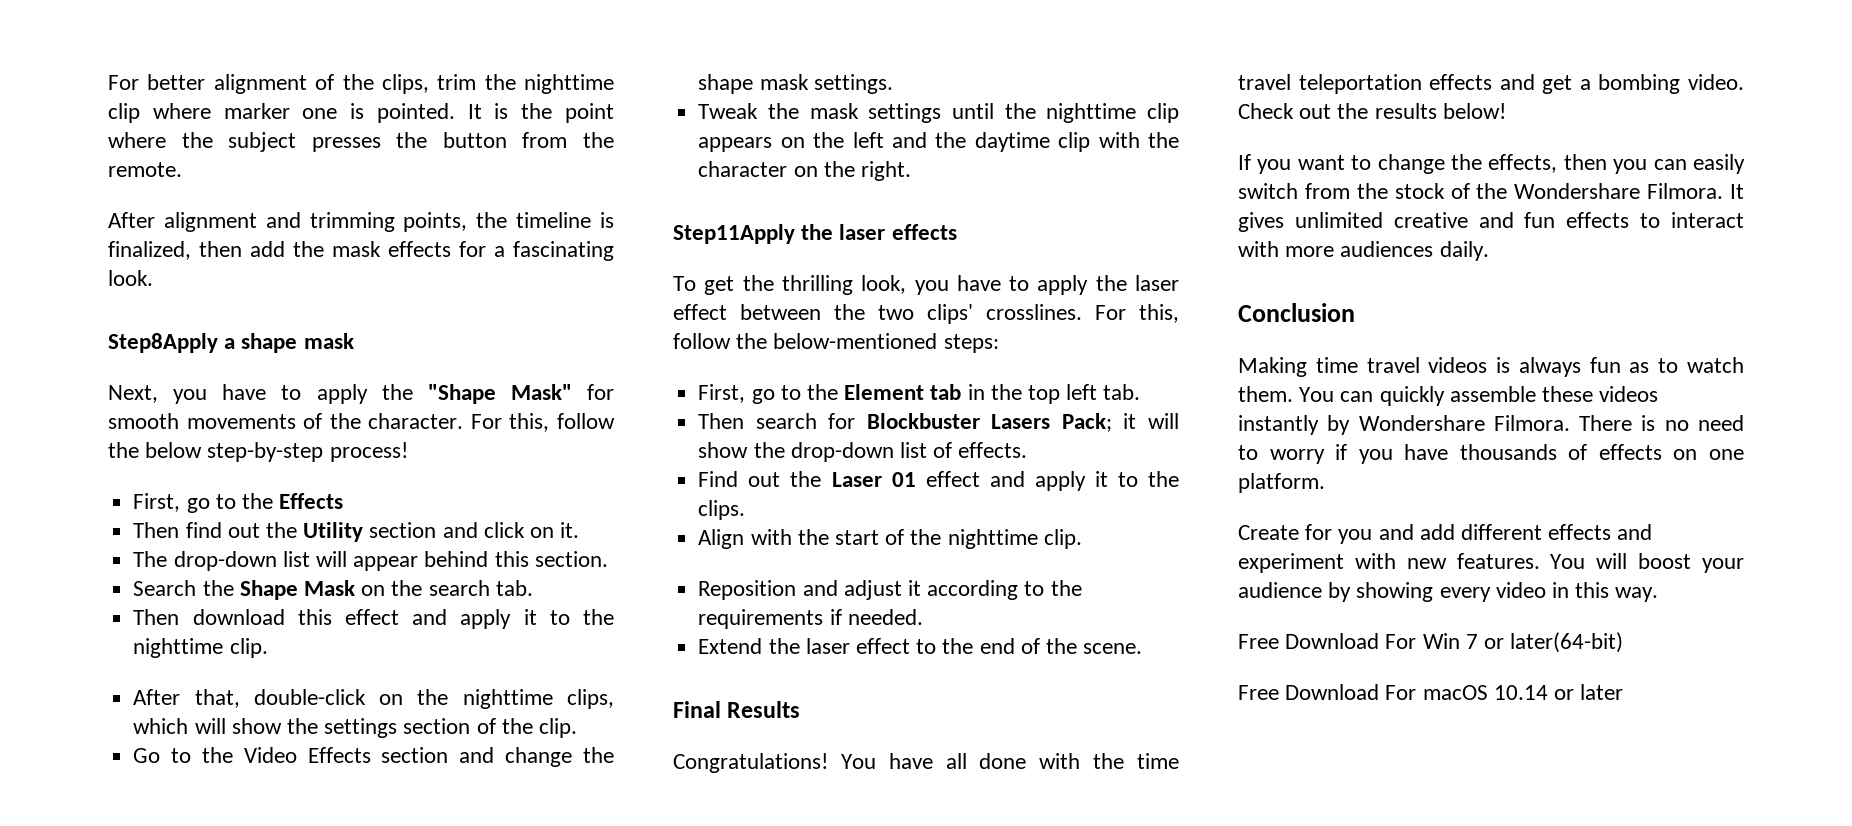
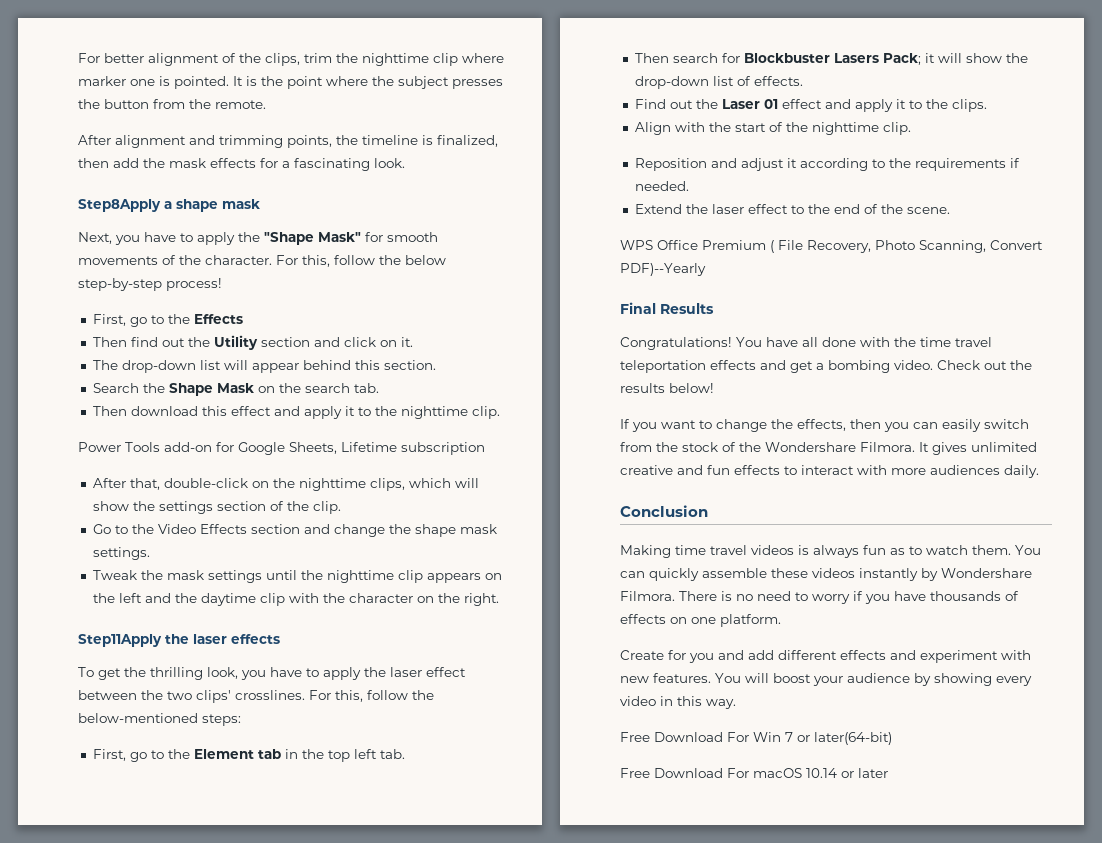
+ Power Tools add-on for Google Sheets, Lifetime subscription
+ WPS Office Premium ( File Recovery, Photo Scanning, Convert PDF)--Yearly

